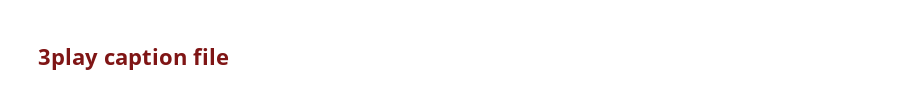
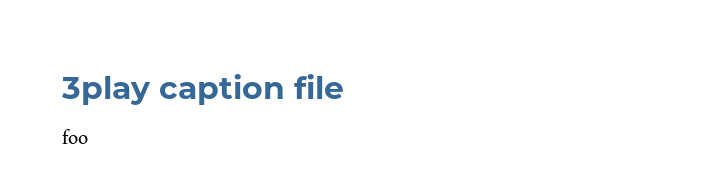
+ foo

